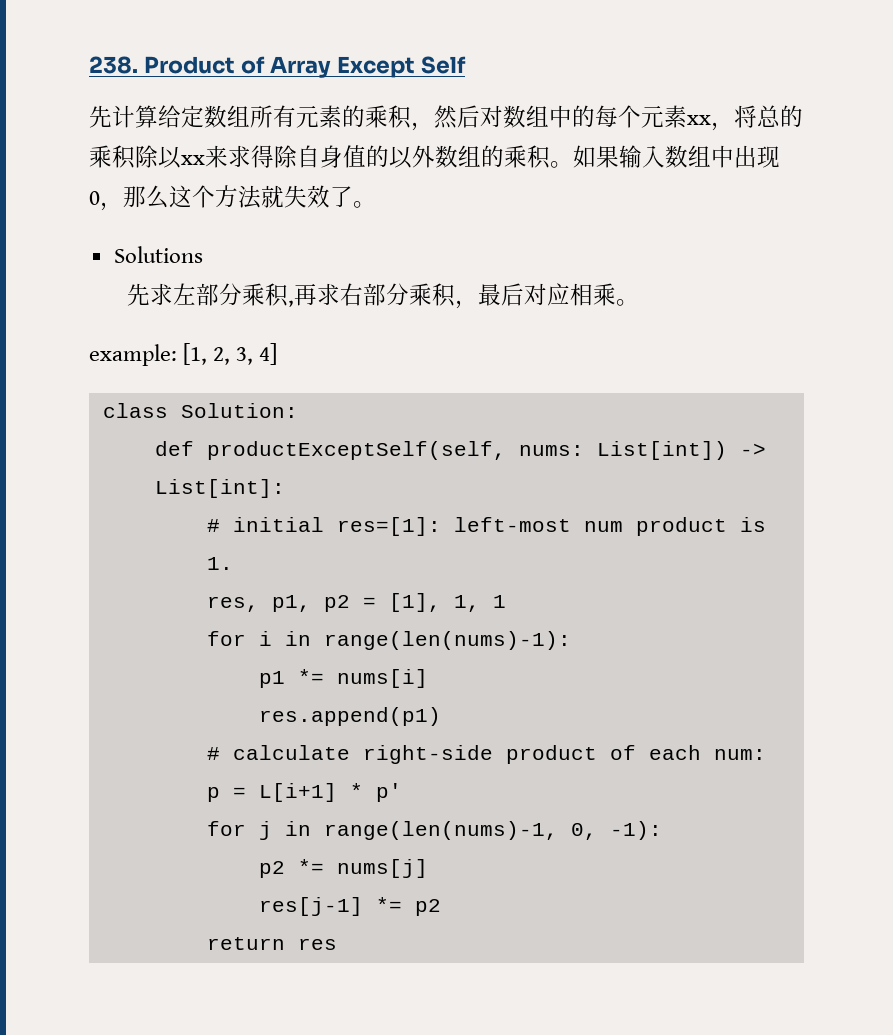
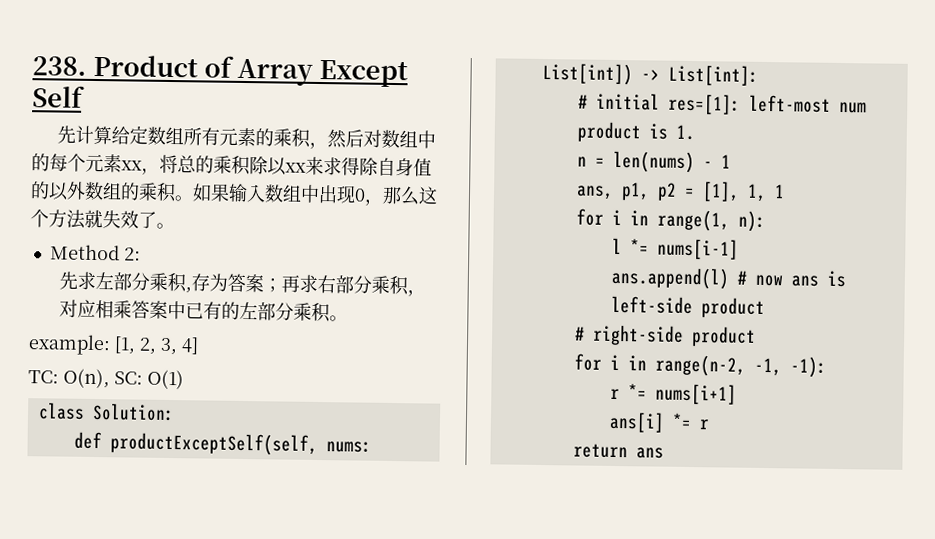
- Solutions
+ Method 2:
- 先求左部分乘积,再求右部分乘积，最后对应相乘。
+ 先求左部分乘积,存为答案；再求右部分乘积，对应相乘答案中已有的左部分乘积。
+ TC: O(n), SC: O(1)
- res, p1, p2 = [1], 1, 1
+ n = len(nums) - 1
+ ans, p1, p2 = [1], 1, 1
- for i in range(len(nums)-1):
- p1 *= nums[i]
- res.append(p1)
- # calculate right-side product of each num: p = L[i+1] * p'
- for j in range(len(nums)-1, 0, -1):
- p2 *= nums[j]
- res[j-1] *= p2
+ for i in range(1, n):
+ l *= nums[i-1]
+ ans.append(l) # now ans is left-side product
+ # right-side product
+ for i in range(n-2, -1, -1):
+ r *= nums[i+1]
+ ans[i] *= r
- return res
+ return ans

